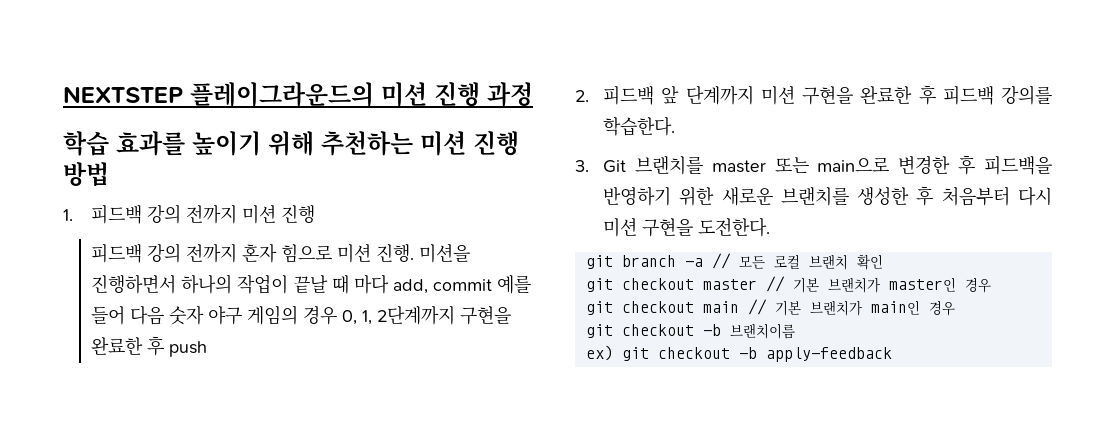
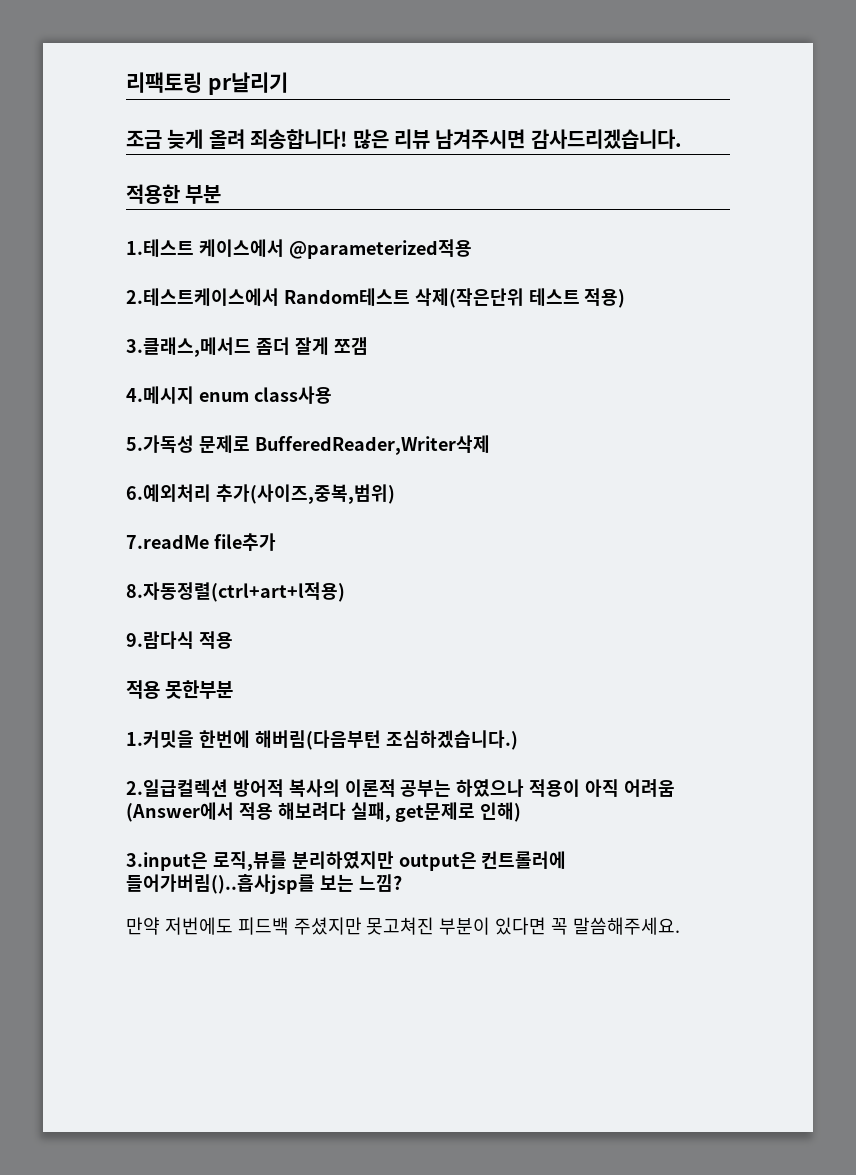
- NEXTSTEP 플레이그라운드의 미션 진행 과정
- 학습 효과를 높이기 위해 추천하는 미션 진행 방법
- 1. 피드백 강의 전까지 미션 진행
- 피드백 강의 전까지 혼자 힘으로 미션 진행. 미션을 진행하면서 하나의 작업이 끝날 때 마다 add, commit 예를 들어 다음 숫자 야구 게임의 경우 0, 1, 2단계까지 구현을 완료한 후 push
- 2. 피드백 앞 단계까지 미션 구현을 완료한 후 피드백 강의를 학습한다.
- 3. Git 브랜치를 master 또는 main으로 변경한 후 피드백을 반영하기 위한 새로운 브랜치를 생성한 후 처음부터 다시 미션 구현을 도전한다.
- git branch -a // 모든 로컬 브랜치 확인
- git checkout master // 기본 브랜치가 master인 경우
- git checkout main // 기본 브랜치가 main인 경우
- git checkout -b 브랜치이름
- ex) git checkout -b apply-feedback
+ 리팩토링 pr날리기
+ 조금 늦게 올려 죄송합니다! 많은 리뷰 남겨주시면 감사드리겠습니다.
+ 적용한 부분
+ 1.테스트 케이스에서 @parameterized적용
+ 2.테스트케이스에서 Random테스트 삭제(작은단위 테스트 적용)
+ 3.클래스,메서드 좀더 잘게 쪼갬
+ 4.메시지 enum class사용
+ 5.가독성 문제로 BufferedReader,Writer삭제
+ 6.예외처리 추가(사이즈,중복,범위)
+ 7.readMe file추가
+ 8.자동정렬(ctrl+art+l적용)
+ 9.람다식 적용
+ 적용 못한부분
+ 1.커밋을 한번에 해버림(다음부턴 조심하겠습니다.)
+ 2.일급컬렉션 방어적 복사의 이론적 공부는 하였으나 적용이 아직 어려움 (Answer에서 적용 해보려다 실패, get문제로 인해)
+ 3.input은 로직,뷰를 분리하였지만 output은 컨트롤러에 들어가버림()..흡사jsp를 보는 느낌?
+ 만약 저번에도 피드백 주셨지만 못고쳐진 부분이 있다면 꼭 말씀해주세요.

